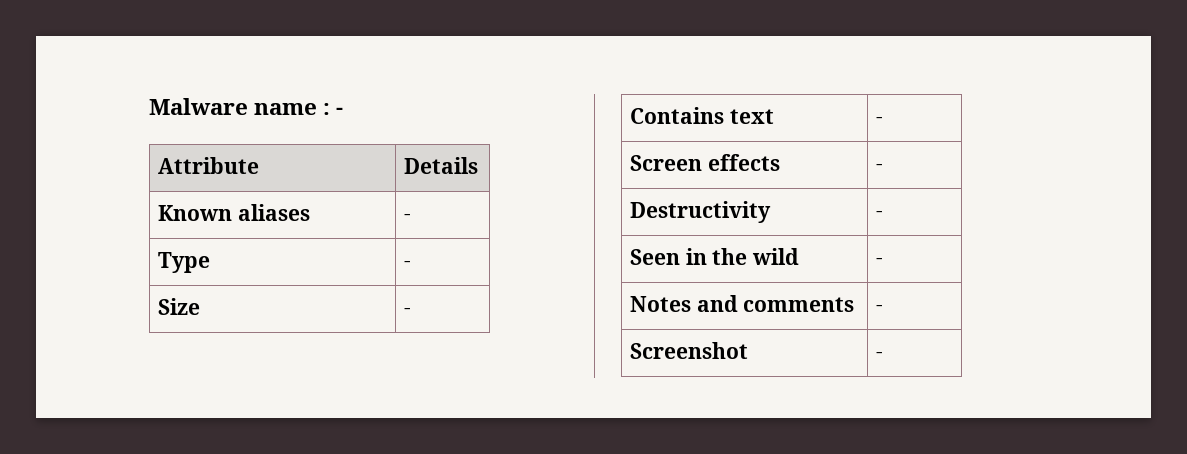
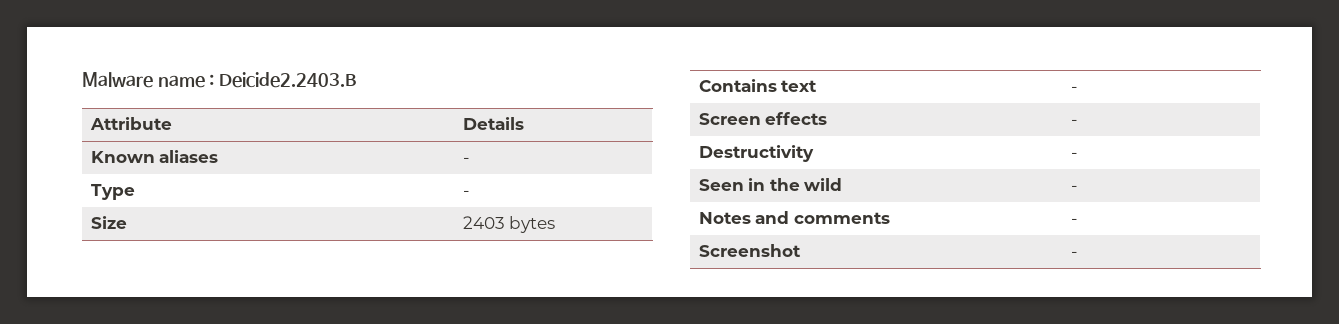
- Malware name : -
+ Malware name : Deicide2.2403.B
- Size | -
+ Size | 2403 bytes

